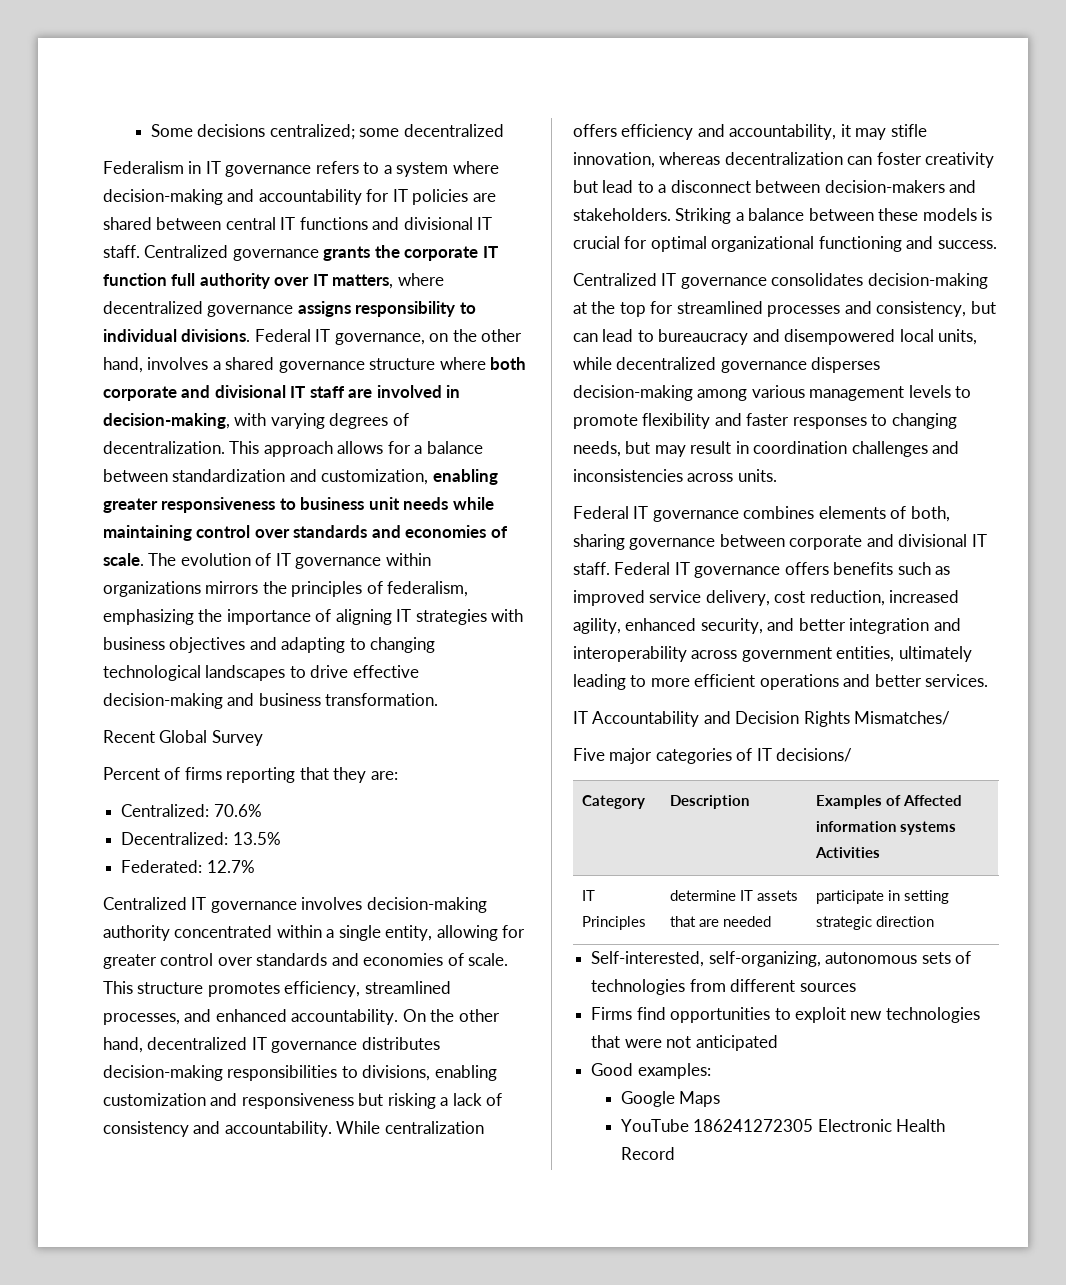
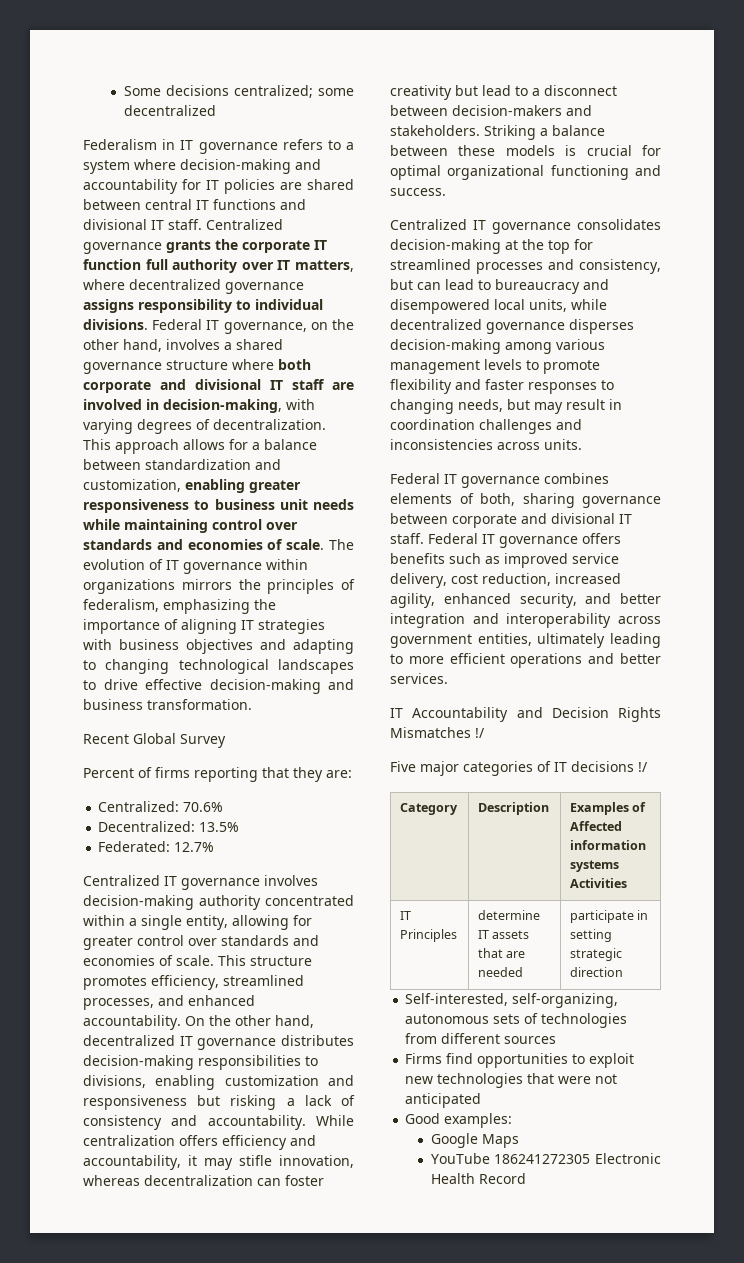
- IT Accountability and Decision Rights Mismatches/
+ IT Accountability and Decision Rights Mismatches !/
- Five major categories of IT decisions/
+ Five major categories of IT decisions !/

